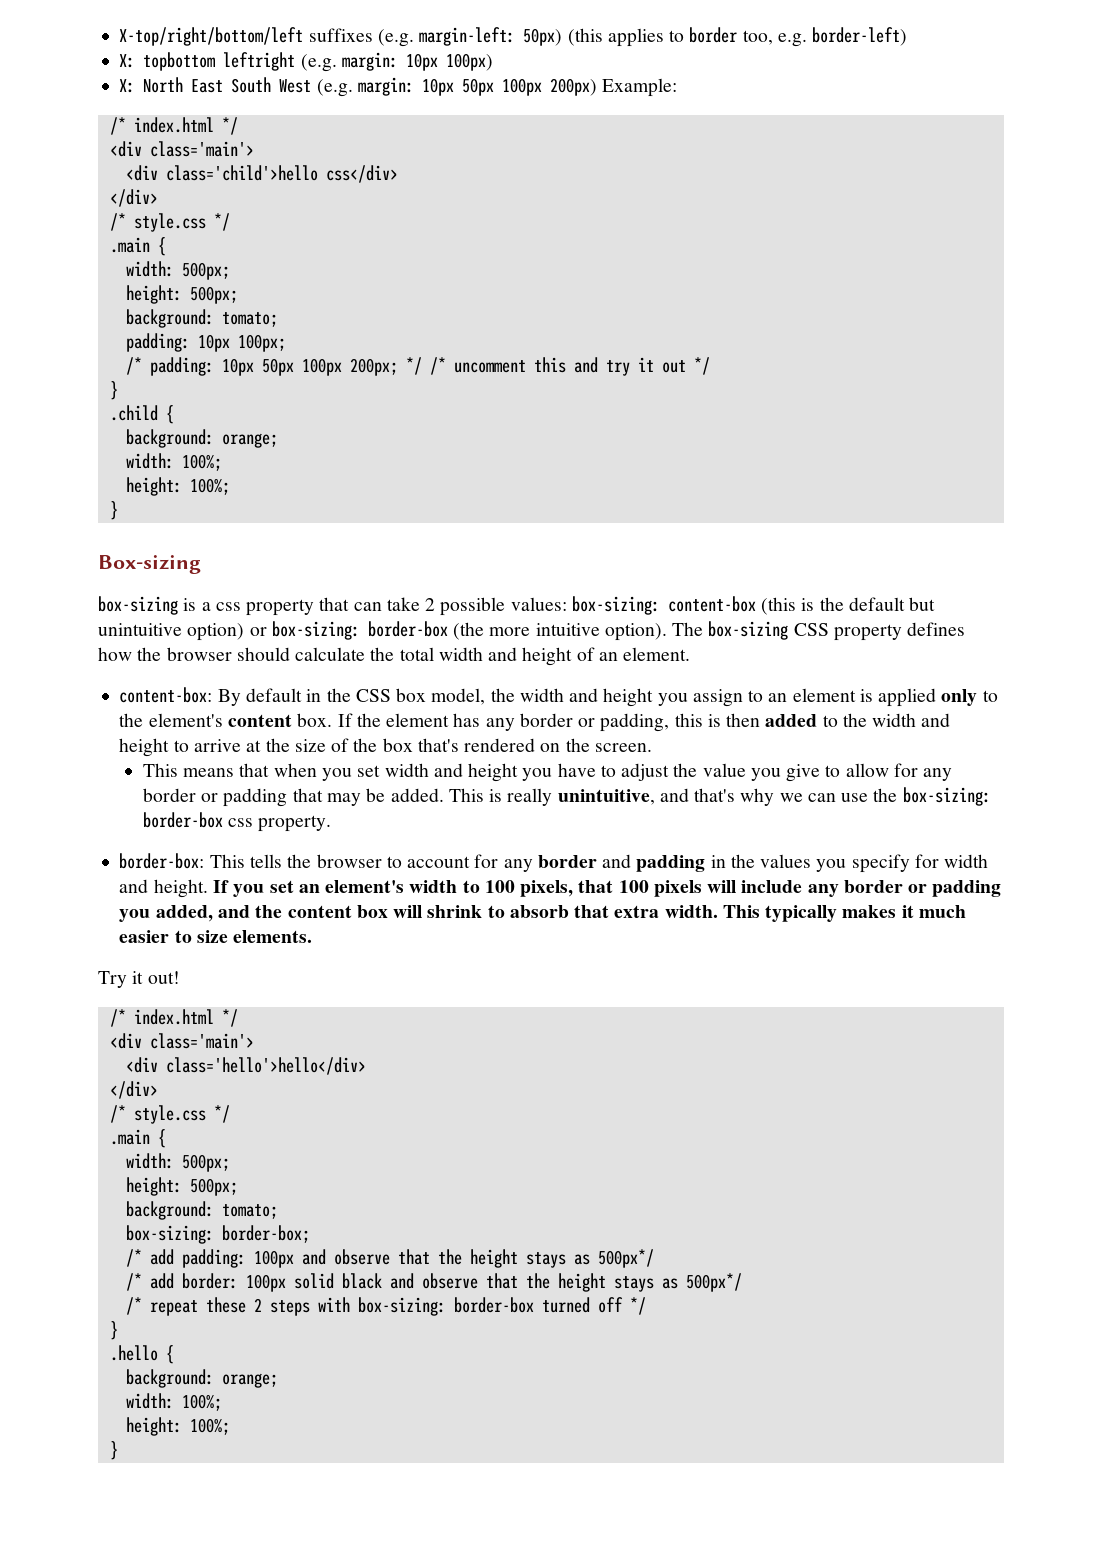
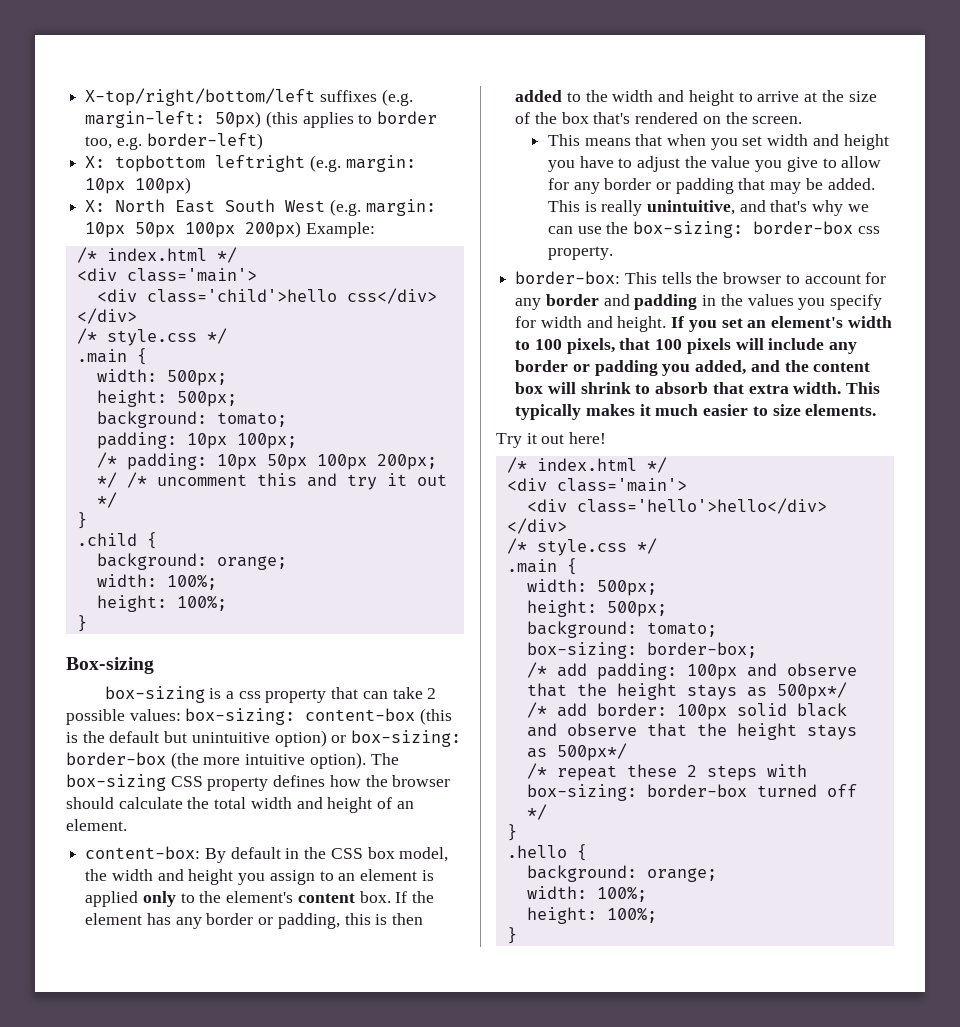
- Try it out!
+ Try it out here!

